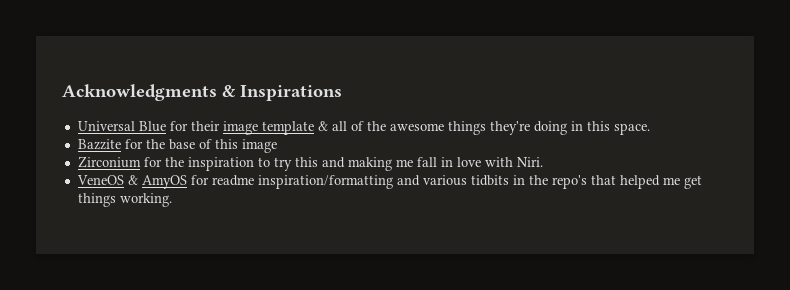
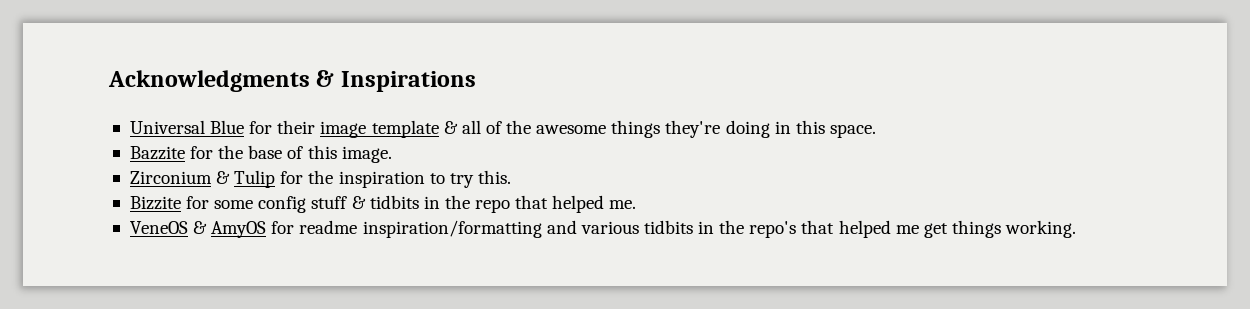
- Bazzite for the base of this image
+ Bazzite for the base of this image.
- Zirconium for the inspiration to try this and making me fall in love with Niri.
+ Zirconium & Tulip for the inspiration to try this.
+ Bizzite for some config stuff & tidbits in the repo that helped me.

